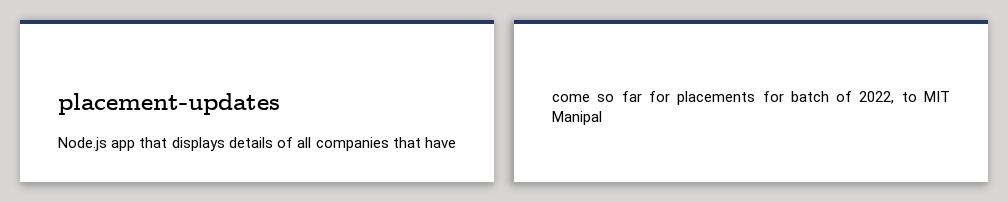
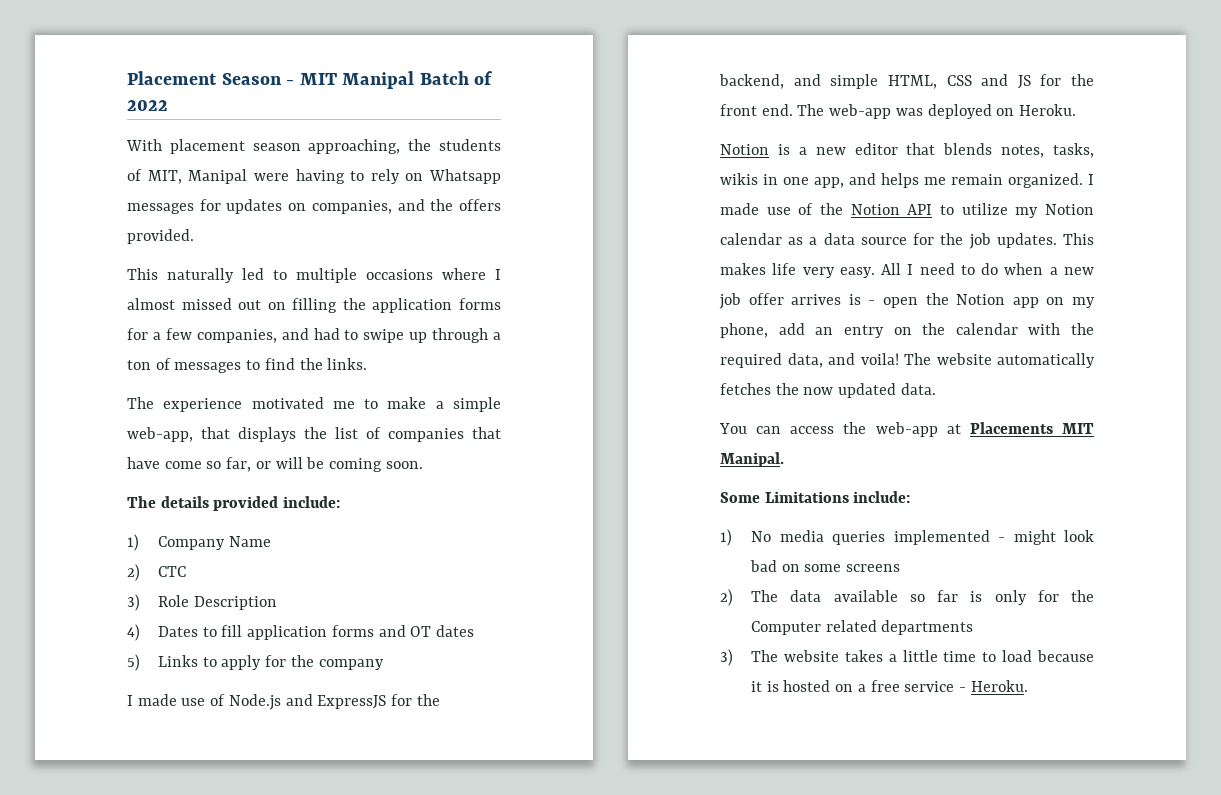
- placement-updates
- Node.js app that displays details of all companies that have come so far for placements for batch of 2022, to MIT Manipal
+ Placement Season - MIT Manipal Batch of 2022
+ With placement season approaching, the students of MIT, Manipal were having to rely on Whatsapp messages for updates on companies, and the offers provided.
+ This naturally led to multiple occasions where I almost missed out on filling the application forms for a few companies, and had to swipe up through a ton of messages to find the links.
+ The experience motivated me to make a simple web-app, that displays the list of companies that have come so far, or will be coming soon.
+ The details provided include:
+ 1) Company Name
+ 2) CTC
+ 3) Role Description
+ 4) Dates to fill application forms and OT dates
+ 5) Links to apply for the company
+ I made use of Node.js and ExpressJS for the backend, and simple HTML, CSS and JS for the front end. The web-app was deployed on Heroku.
+ Notion is a new editor that blends notes, tasks, wikis in one app, and helps me remain organized. I made use of the Notion API to utilize my Notion calendar as a data source for the job updates. This makes life very easy. All I need to do when a new job offer arrives is - open the Notion app on my phone, add an entry on the calendar with the required data, and voila! The website automatically fetches the now updated data.
+ You can access the web-app at Placements MIT Manipal.
+ Some Limitations include:
+ 1) No media queries implemented - might look bad on some screens
+ 2) The data available so far is only for the Computer related departments
+ 3) The website takes a little time to load because it is hosted on a free service - Heroku.

